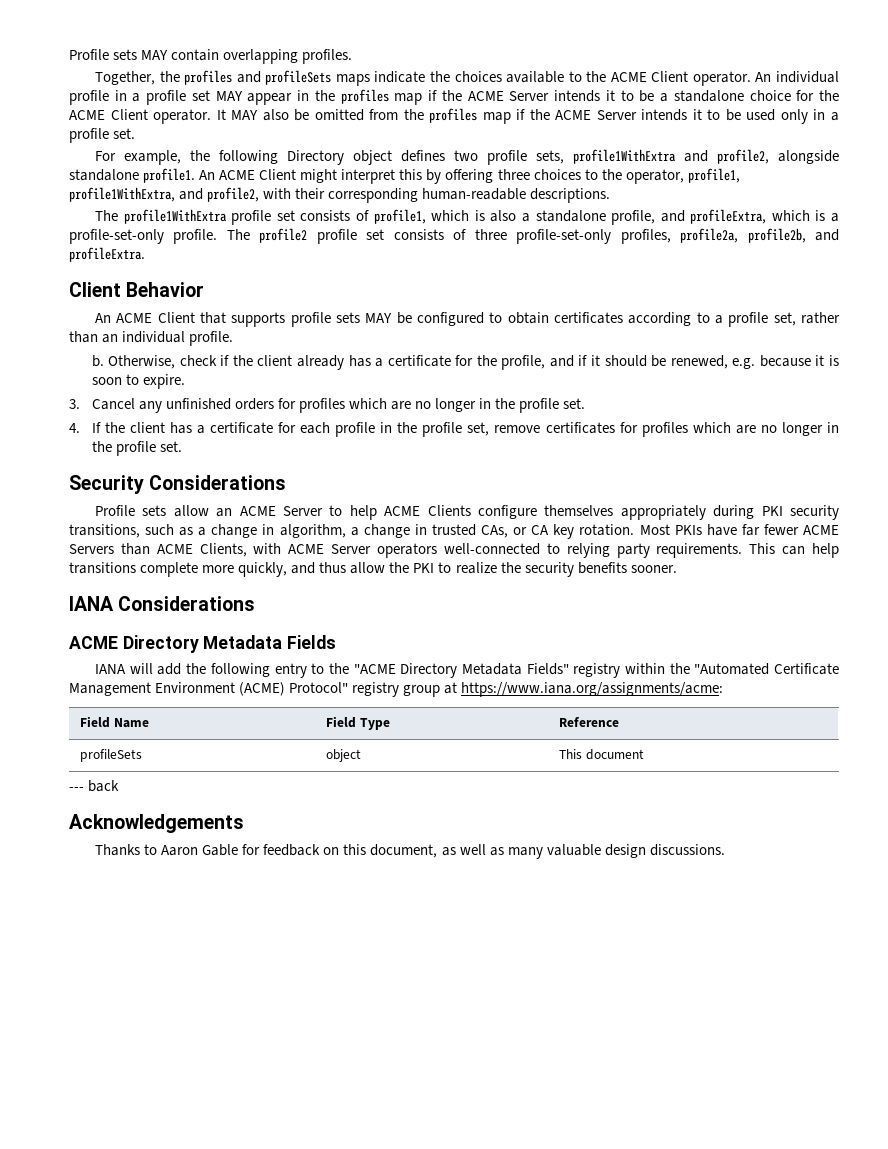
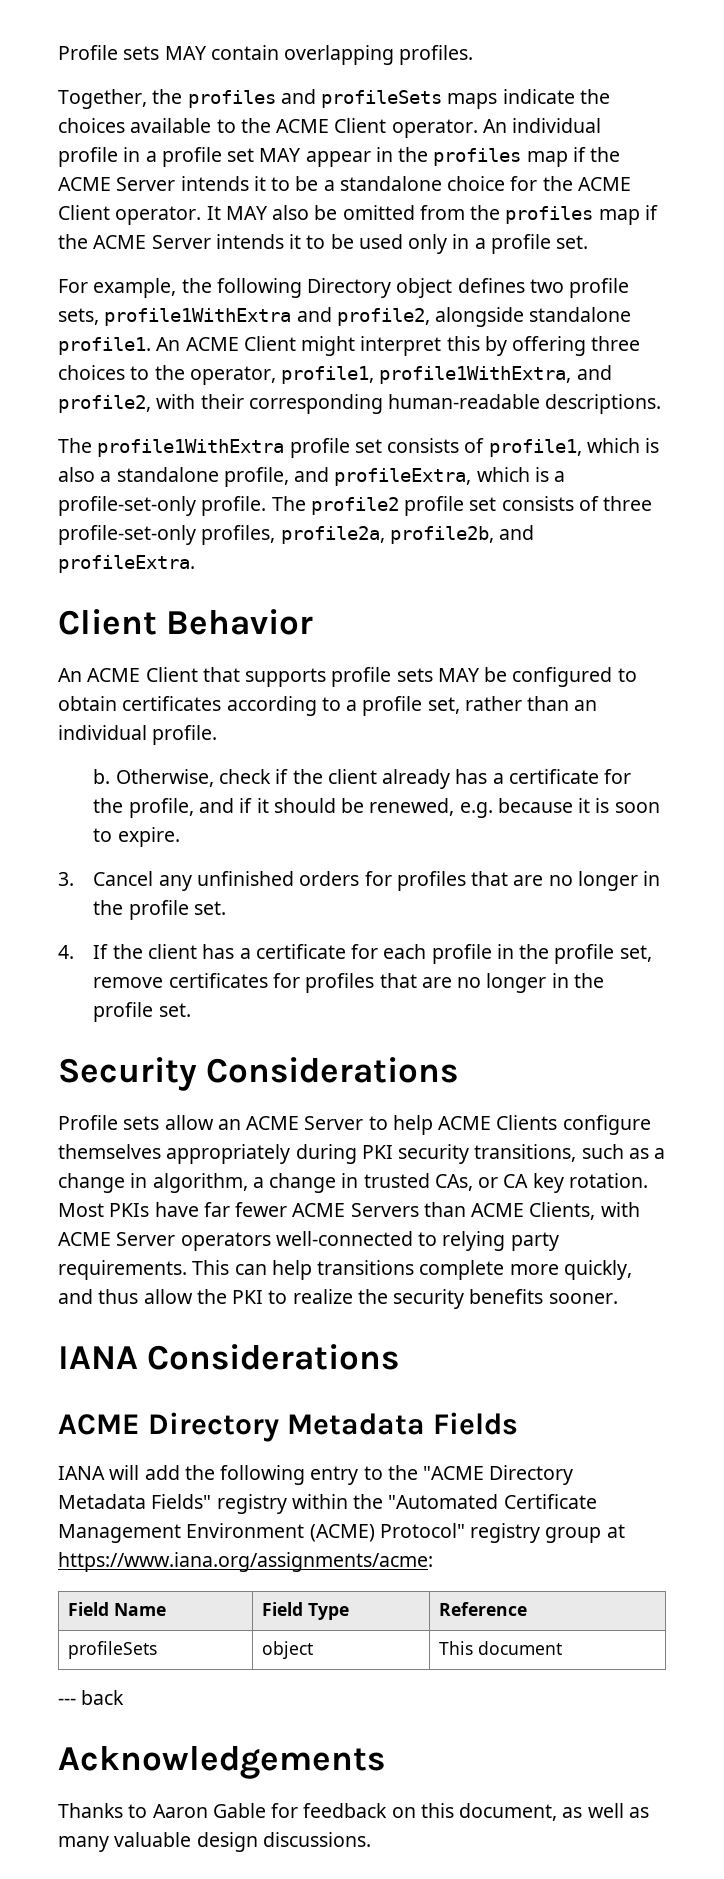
- 3. Cancel any unfinished orders for profiles which are no longer in the profile set.
+ 3. Cancel any unfinished orders for profiles that are no longer in the profile set.
- 4. If the client has a certificate for each profile in the profile set, remove certificates for profiles which are no longer in the profile set.
+ 4. If the client has a certificate for each profile in the profile set, remove certificates for profiles that are no longer in the profile set.

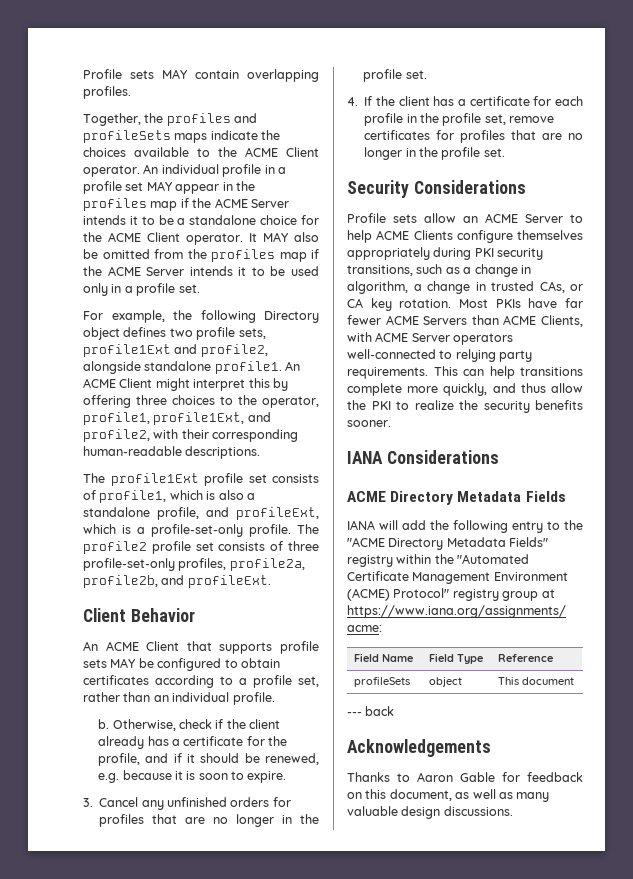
- For example, the following Directory object defines two profile sets, profile1WithExtra and profile2, alongside standalone profile1.
+ For example, the following Directory object defines two profile sets, profile1Ext and profile2, alongside standalone profile1.
- An ACME Client might interpret this by offering three choices to the operator, profile1, profile1WithExtra, and profile2, with their corresponding human-readable descriptions.
+ An ACME Client might interpret this by offering three choices to the operator, profile1, profile1Ext, and profile2, with their corresponding human-readable descriptions.
- The profile1WithExtra profile set consists of profile1, which is also a standalone profile, and profileExtra, which is a profile-set-only profile.
+ The profile1Ext profile set consists of profile1, which is also a standalone profile, and profileExt, which is a profile-set-only profile.
- The profile2 profile set consists of three profile-set-only profiles, profile2a, profile2b, and profileExtra.
+ The profile2 profile set consists of three profile-set-only profiles, profile2a, profile2b, and profileExt.

